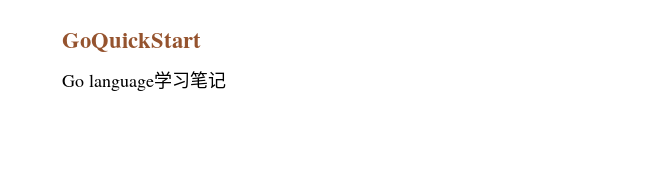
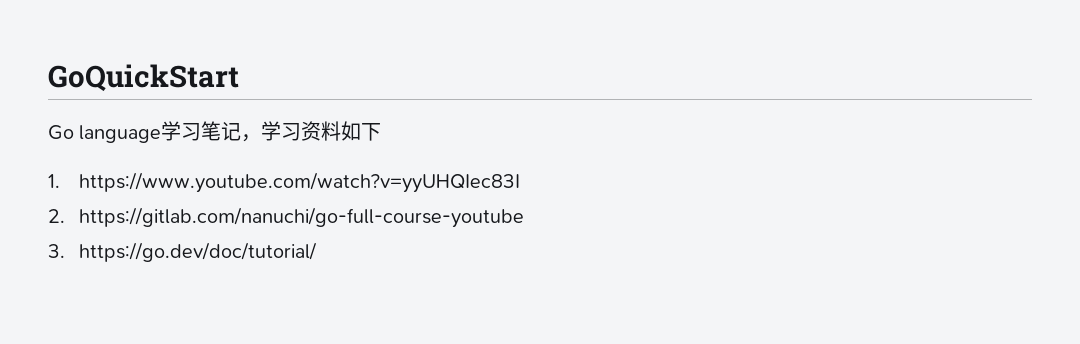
- Go language学习笔记
+ Go language学习笔记，学习资料如下
+ 1. https://www.youtube.com/watch?v=yyUHQIec83I
+ 2. https://gitlab.com/nanuchi/go-full-course-youtube
+ 3. https://go.dev/doc/tutorial/

